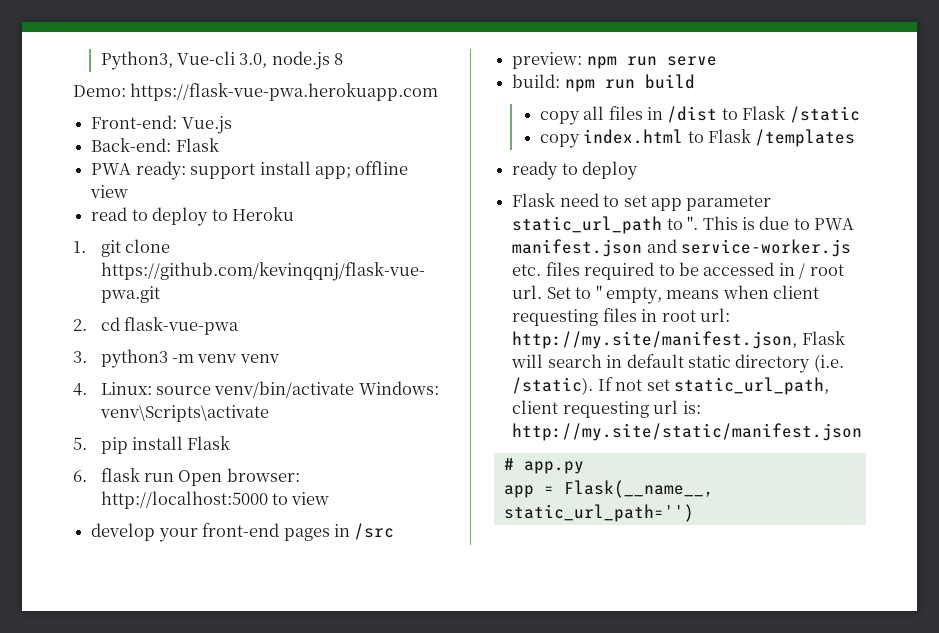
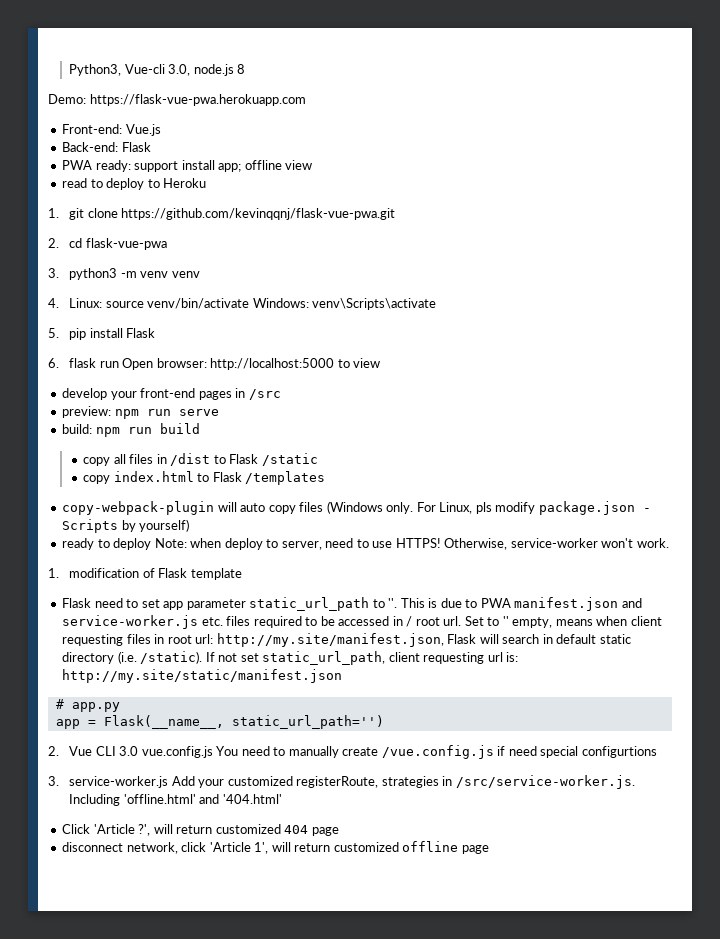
- ready to deploy
+ copy-webpack-plugin will auto copy files (Windows only. For Linux, pls modify package.json - Scripts by yourself)
+ ready to deploy Note: when deploy to server, need to use HTTPS! Otherwise, service-worker won't work.
+ 1. modification of Flask template
+ 2. Vue CLI 3.0 vue.config.js You need to manually create /vue.config.js if need special configurtions
+ 3. service-worker.js Add your customized registerRoute, strategies in /src/service-worker.js. Including 'offline.html' and '404.html'
+ Click 'Article ?', will return customized 404 page
+ disconnect network, click 'Article 1', will return customized offline page

